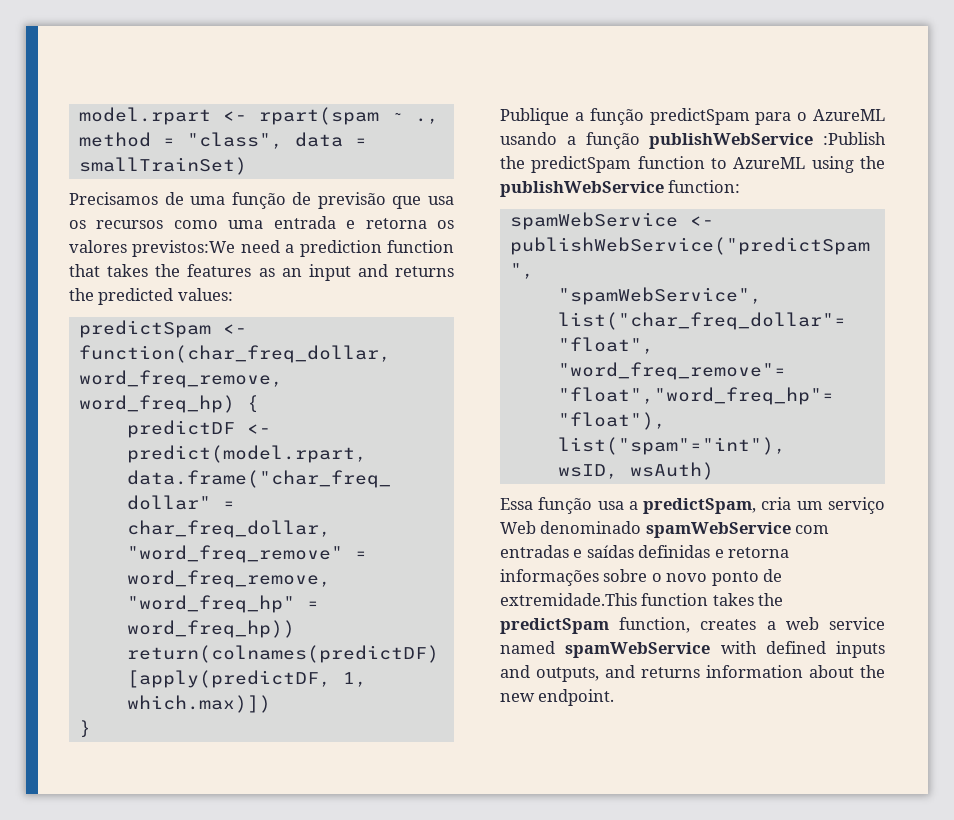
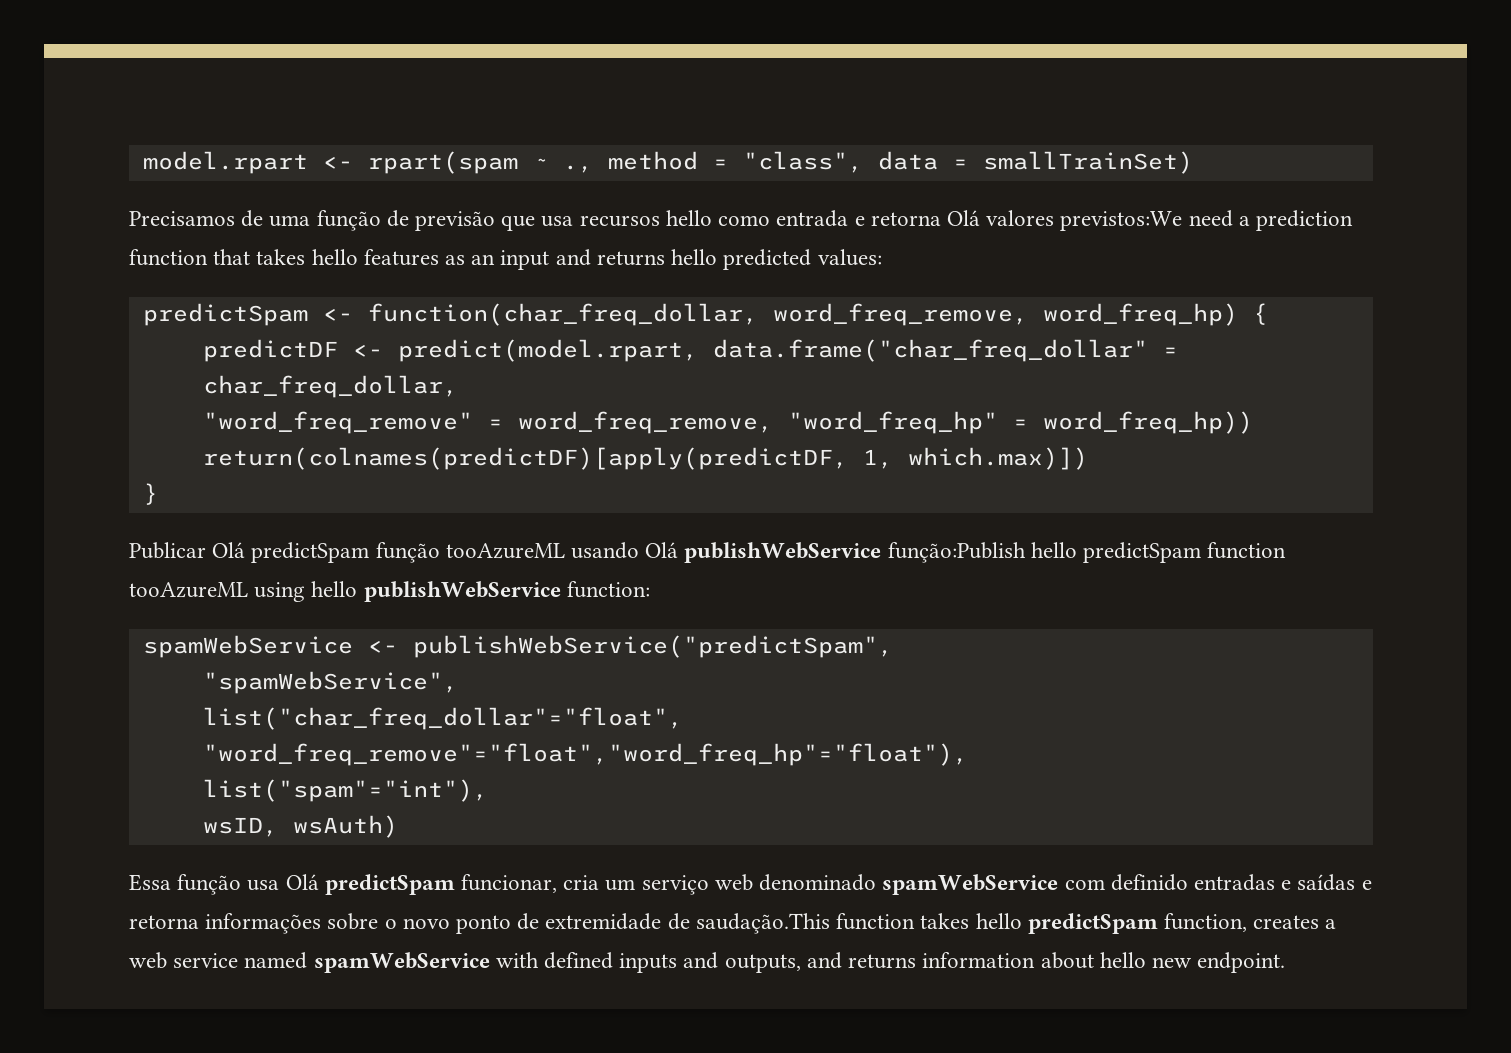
- Precisamos de uma função de previsão que usa os recursos como uma entrada e retorna os valores previstos:We need a prediction function that takes the features as an input and returns the predicted values:
+ Precisamos de uma função de previsão que usa recursos hello como entrada e retorna Olá valores previstos:We need a prediction function that takes hello features as an input and returns hello predicted values:
- Publique a função predictSpam para o AzureML usando a função publishWebService :Publish the predictSpam function to AzureML using the publishWebService function:
+ Publicar Olá predictSpam função tooAzureML usando Olá publishWebService função:Publish hello predictSpam function tooAzureML using hello publishWebService function:
- Essa função usa a predictSpam, cria um serviço Web denominado spamWebService com entradas e saídas definidas e retorna informações sobre o novo ponto de extremidade.This function takes the predictSpam function, creates a web service named spamWebService with defined inputs and outputs, and returns information about the new endpoint.
+ Essa função usa Olá predictSpam funcionar, cria um serviço web denominado spamWebService com definido entradas e saídas e retorna informações sobre o novo ponto de extremidade de saudação.This function takes hello predictSpam function, creates a web service named spamWebService with defined inputs and outputs, and returns information about hello new endpoint.

